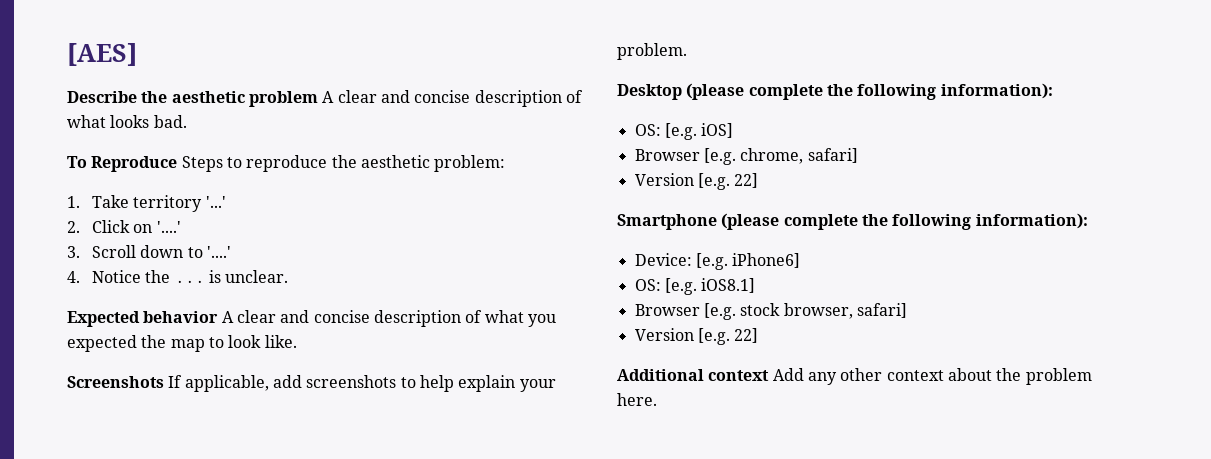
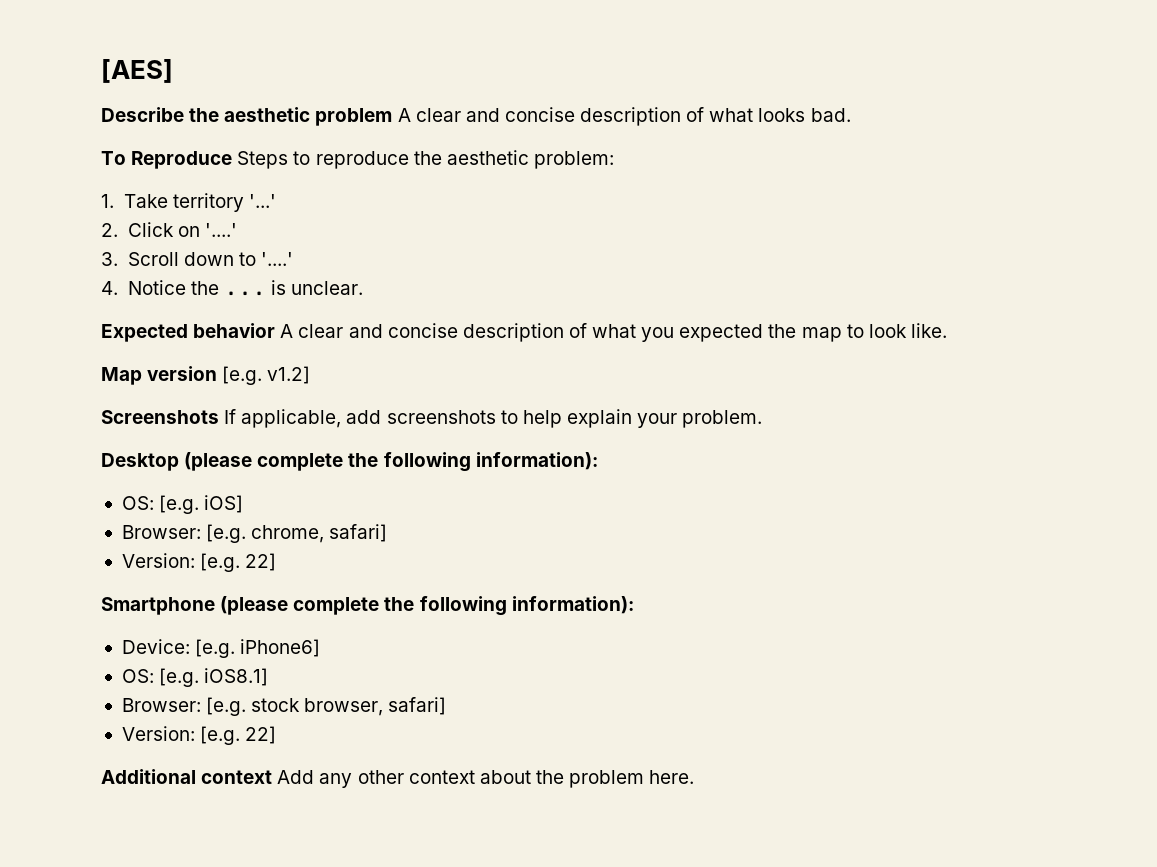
+ Map version [e.g. v1.2]
- Browser [e.g. chrome, safari]
- Version [e.g. 22]
+ Browser: [e.g. chrome, safari]
+ Version: [e.g. 22]
- Browser [e.g. stock browser, safari]
- Version [e.g. 22]
+ Browser: [e.g. stock browser, safari]
+ Version: [e.g. 22]

